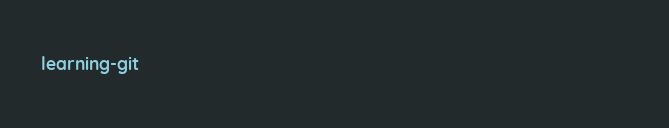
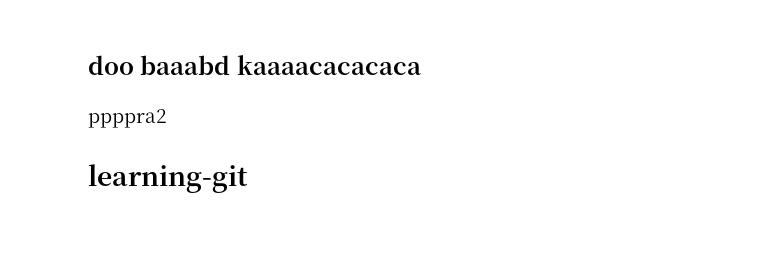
+ doo baaabd kaaaacacacaca
+ ppppra2

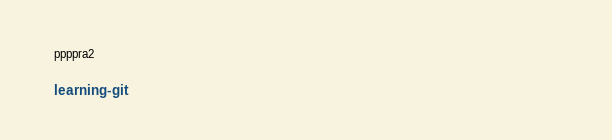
- doo baaabd kaaaacacacaca

